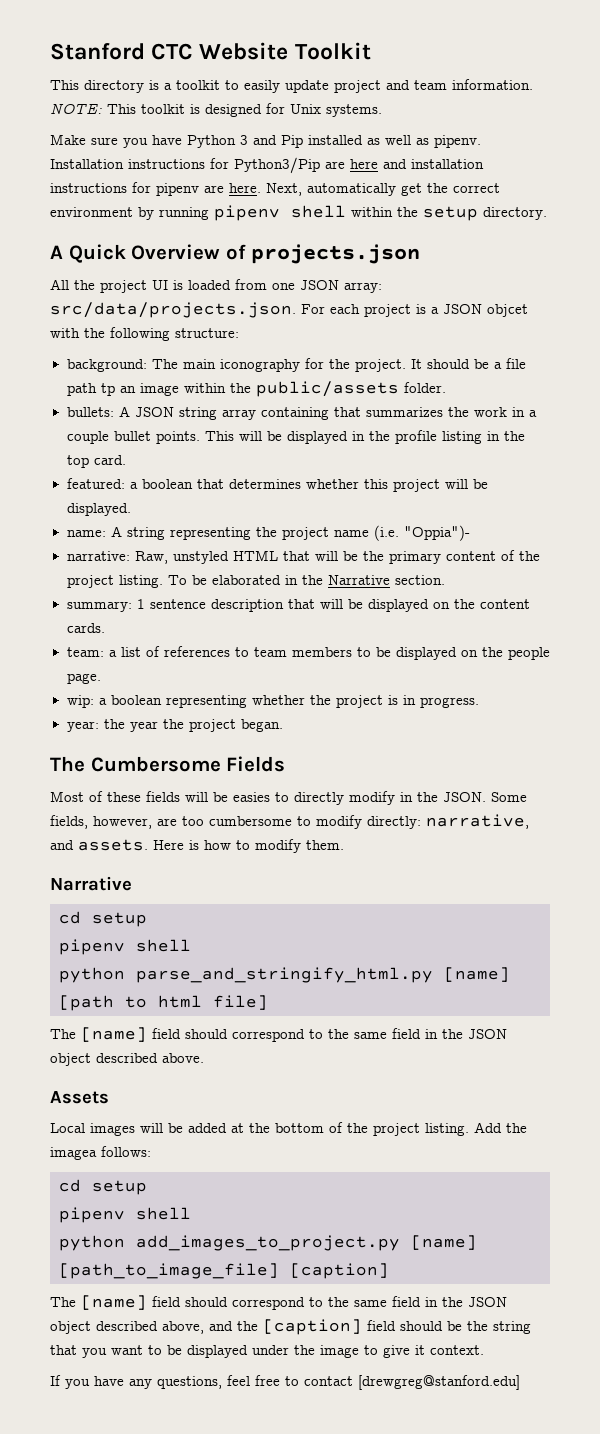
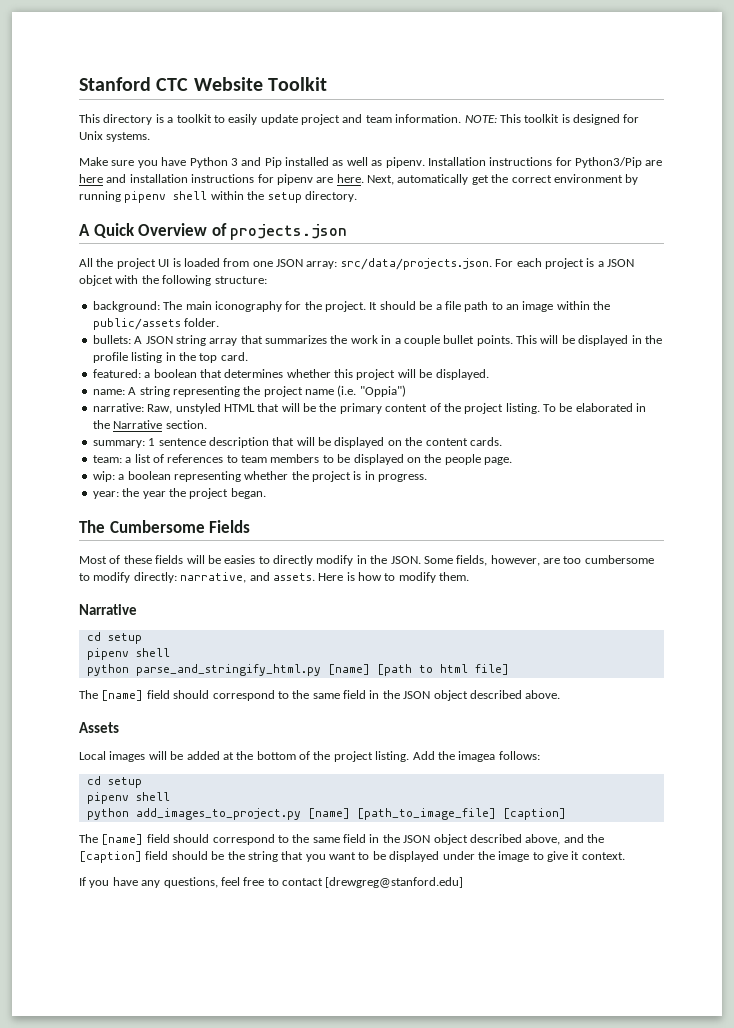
- It should be a file path tp an image within the public/assets folder.
+ It should be a file path to an image within the public/assets folder.
- bullets: A JSON string array containing that summarizes the work in a couple bullet points.
+ bullets: A JSON string array that summarizes the work in a couple bullet points.
- name: A string representing the project name (i.e. "Oppia")-
+ name: A string representing the project name (i.e. "Oppia")

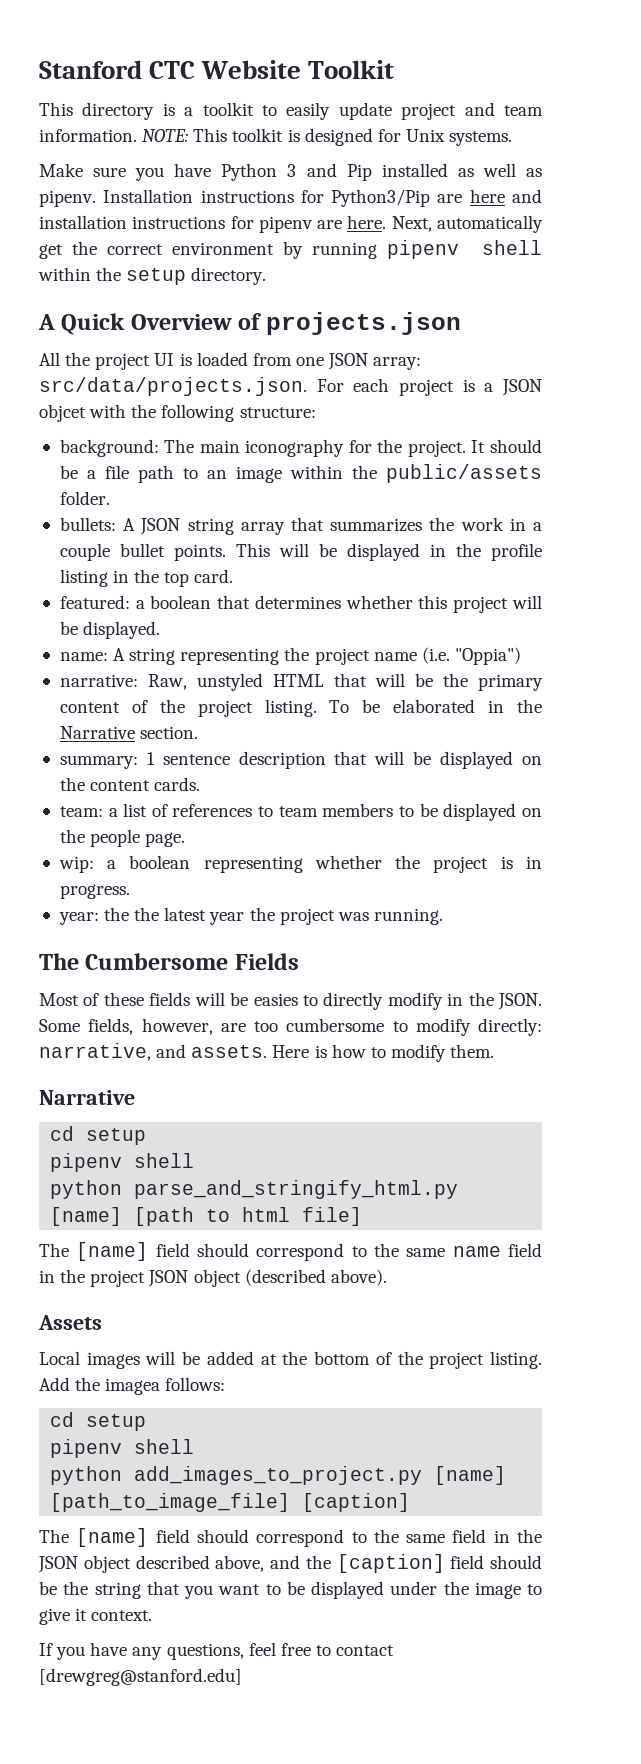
- year: the year the project began.
+ year: the the latest year the project was running.
- The [name] field should correspond to the same field in the JSON object described above.
+ The [name] field should correspond to the same name field in the project JSON object (described above).

